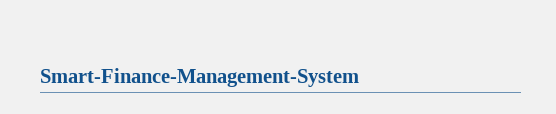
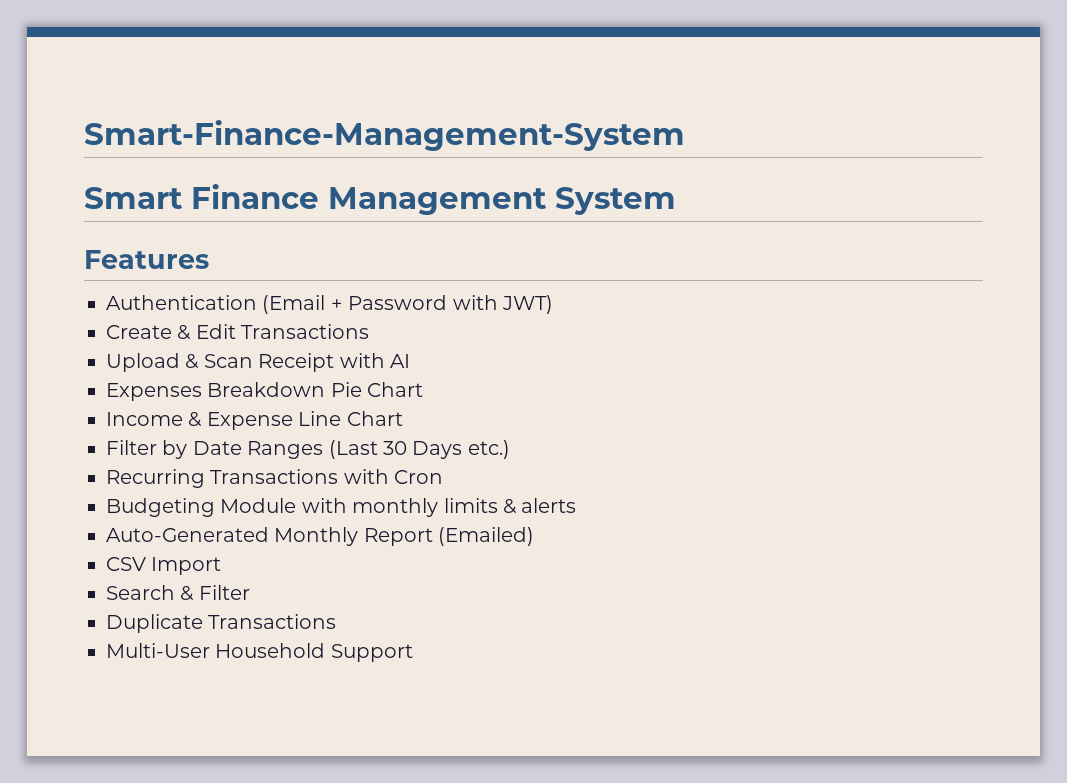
+ Smart Finance Management System
+ Features
+ Authentication (Email + Password with JWT)
+ Create & Edit Transactions
+ Upload & Scan Receipt with AI
+ Expenses Breakdown Pie Chart
+ Income & Expense Line Chart
+ Filter by Date Ranges (Last 30 Days etc.)
+ Recurring Transactions with Cron
+ Budgeting Module with monthly limits & alerts
+ Auto-Generated Monthly Report (Emailed)
+ CSV Import
+ Search & Filter
+ Duplicate Transactions
+ Multi-User Household Support

